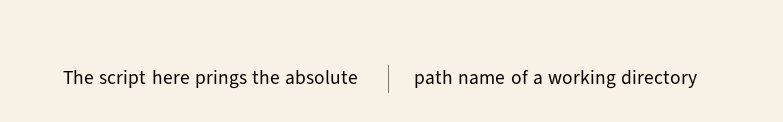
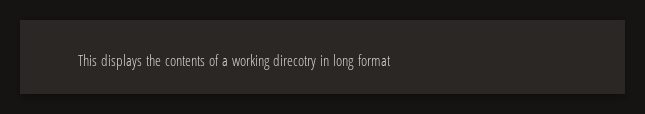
- The script here prings the absolute path name of a working directory
+ This displays the contents of a working direcotry in long format

